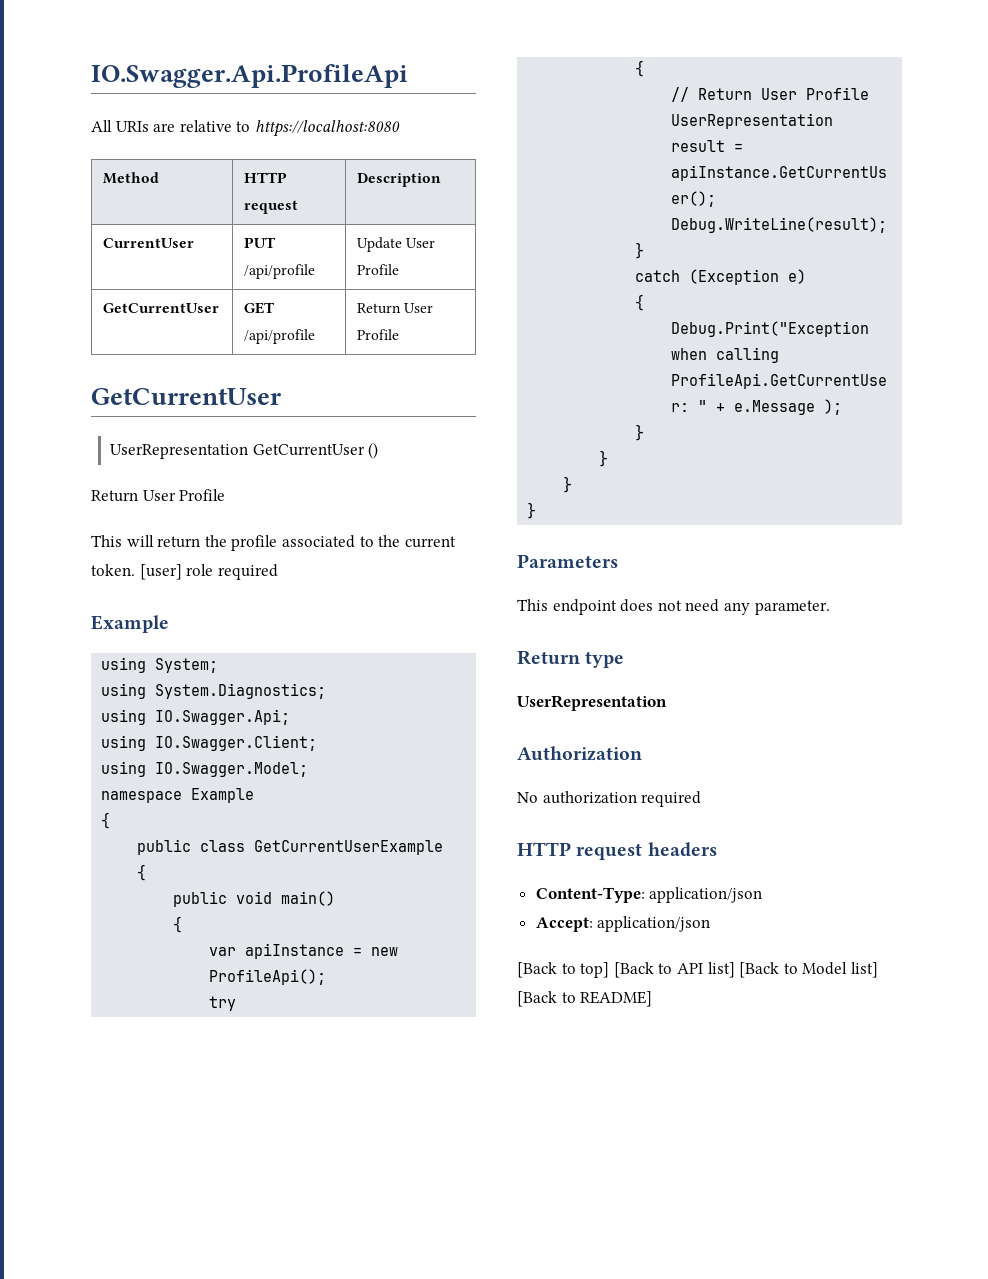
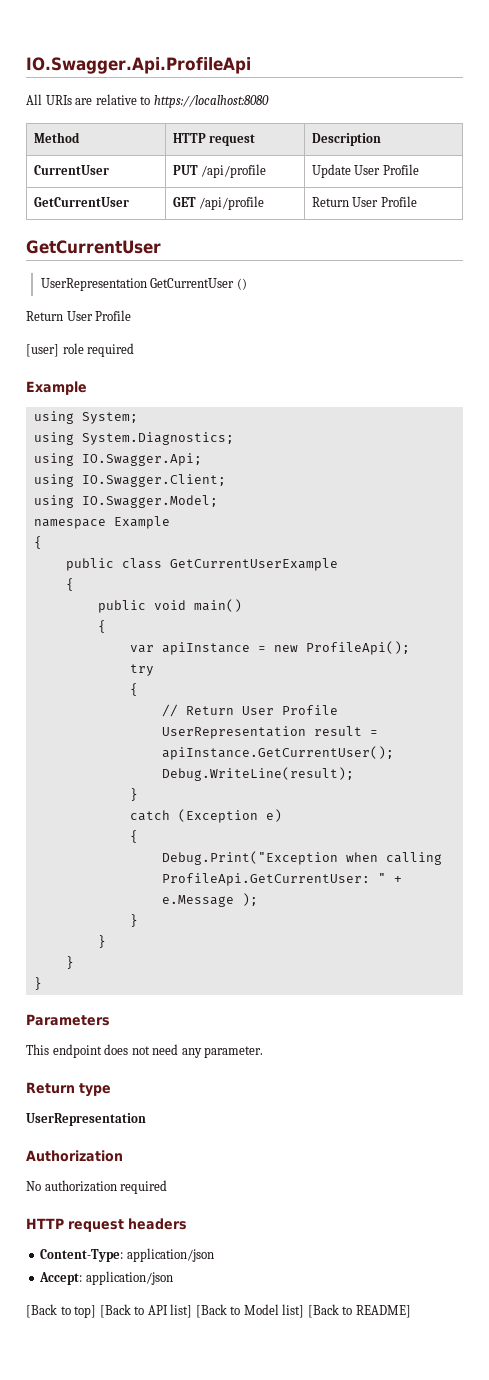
- This will return the profile associated to the current token.

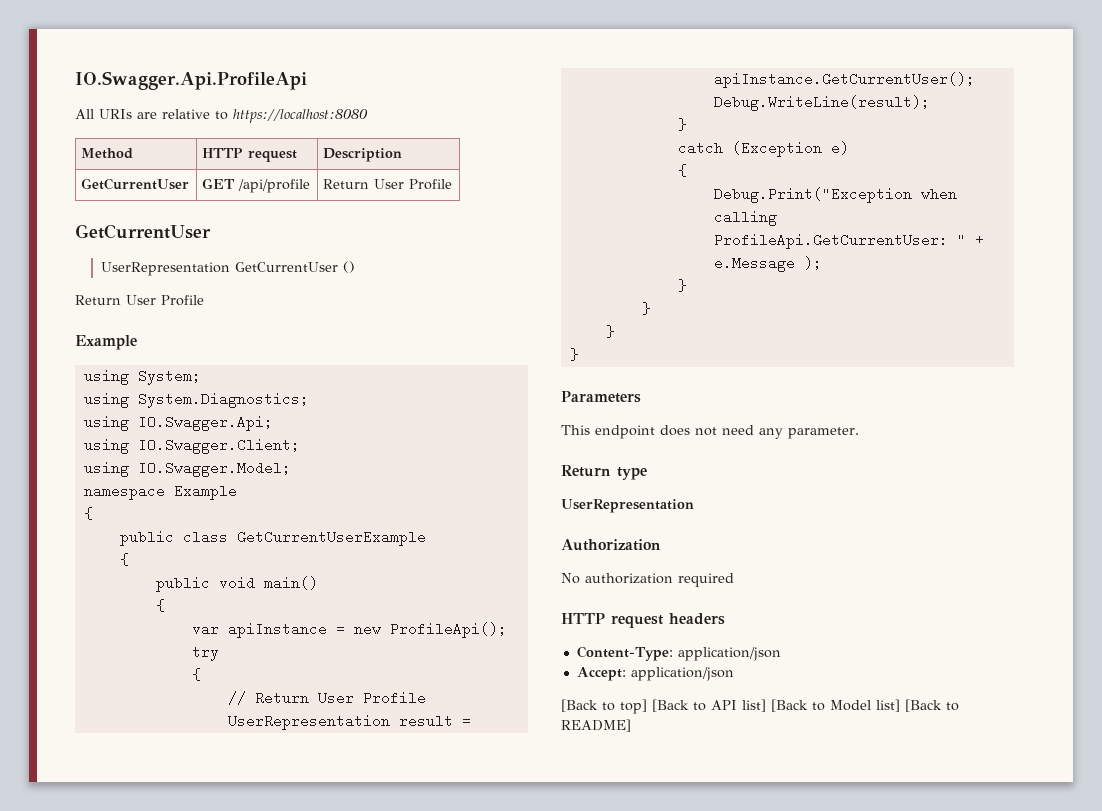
- CurrentUser | PUT /api/profile | Update User Profile
- [user] role required

